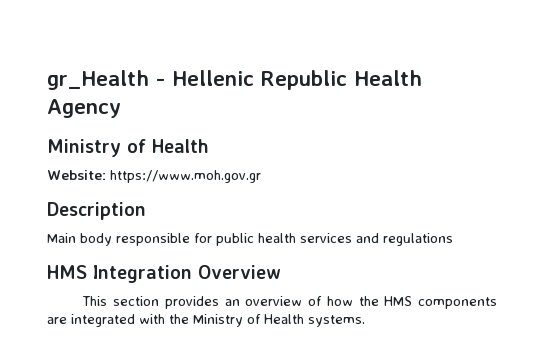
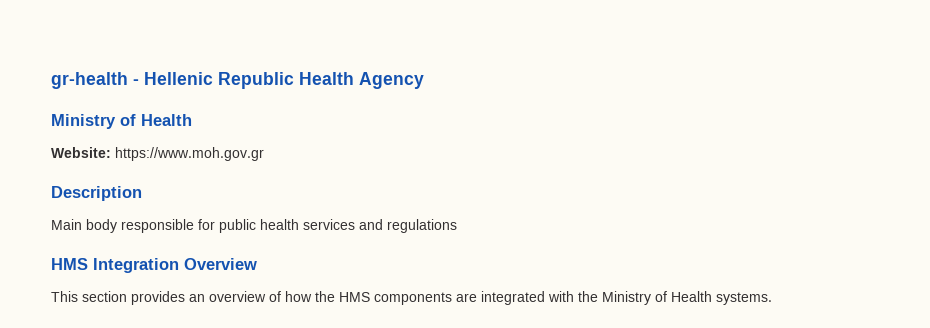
- gr_Health - Hellenic Republic Health Agency
+ gr-health - Hellenic Republic Health Agency

